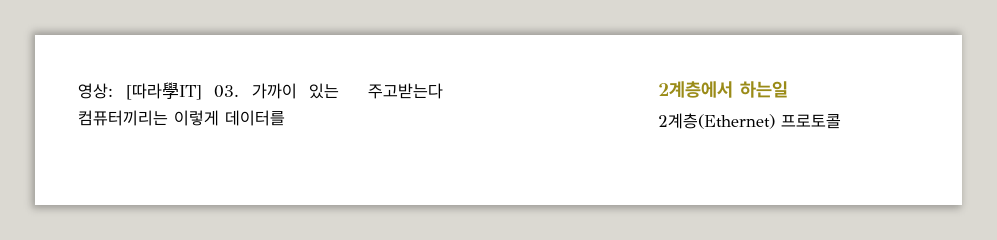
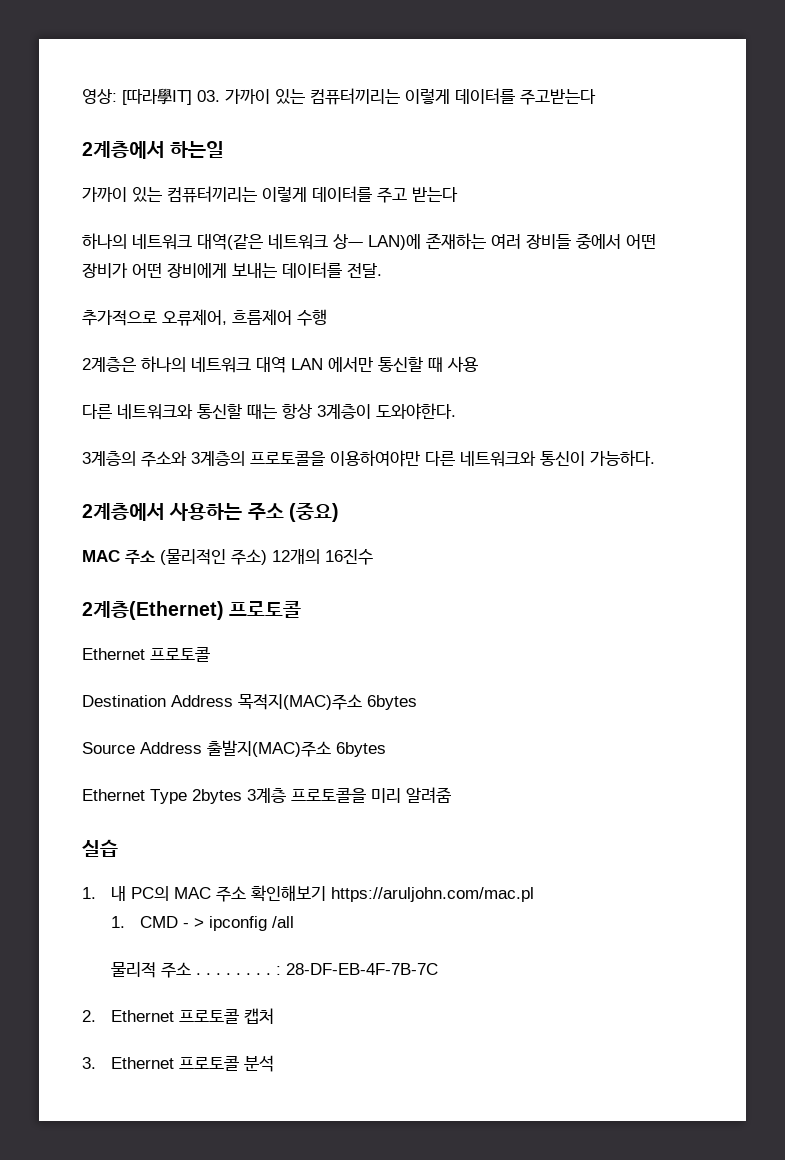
+ 가까이 있는 컴퓨터끼리는 이렇게 데이터를 주고 받는다
+ 하나의 네트워크 대역(같은 네트워크 상ㅡ LAN)에 존재하는 여러 장비들 중에서 어떤 장비가 어떤 장비에게 보내는 데이터를 전달.
+ 추가적으로 오류제어, 흐름제어 수행
+ 2계층은 하나의 네트워크 대역 LAN 에서만 통신할 때 사용
+ 다른 네트워크와 통신할 때는 항상 3계층이 도와야한다.
+ 3계층의 주소와 3계층의 프로토콜을 이용하여야만 다른 네트워크와 통신이 가능하다.
+ 2계층에서 사용하는 주소 (중요)
+ MAC 주소 (물리적인 주소) 12개의 16진수
  2계층(Ethernet) 프로토콜
+ Ethernet 프로토콜
+ Destination Address 목적지(MAC)주소 6bytes
+ Source Address 출발지(MAC)주소 6bytes
+ Ethernet Type 2bytes 3계층 프로토콜을 미리 알려줌
+ 실습
+ 1. 내 PC의 MAC 주소 확인해보기 https://aruljohn.com/mac.pl
+ 1. CMD - > ipconfig /all
+ 물리적 주소 . . . . . . . . : 28-DF-EB-4F-7B-7C
+ 2. Ethernet 프로토콜 캡처
+ 3. Ethernet 프로토콜 분석

